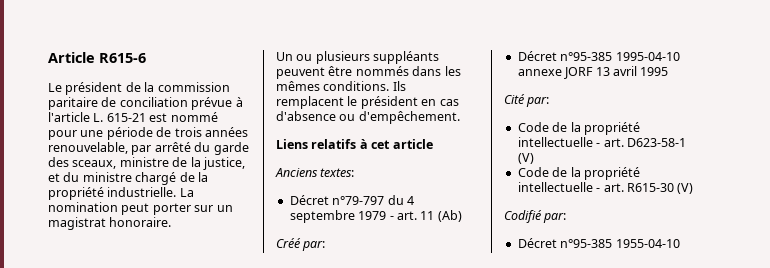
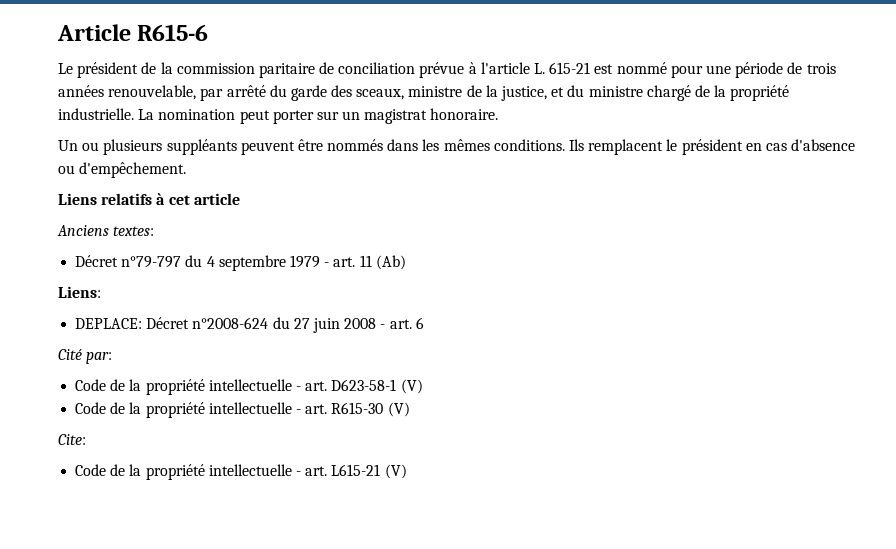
- Créé par:
- Décret n°95-385 1995-04-10 annexe JORF 13 avril 1995
+ Liens:
+ DEPLACE: Décret n°2008-624 du 27 juin 2008 - art. 6
- Codifié par:
- Décret n°95-385 1955-04-10
+ Cite:
+ Code de la propriété intellectuelle - art. L615-21 (V)

